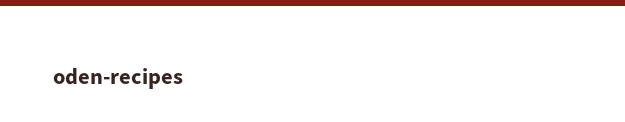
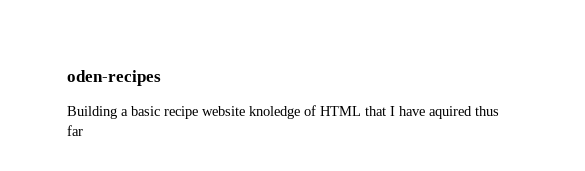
+ Building a basic recipe website knoledge of HTML that I have aquired thus far

